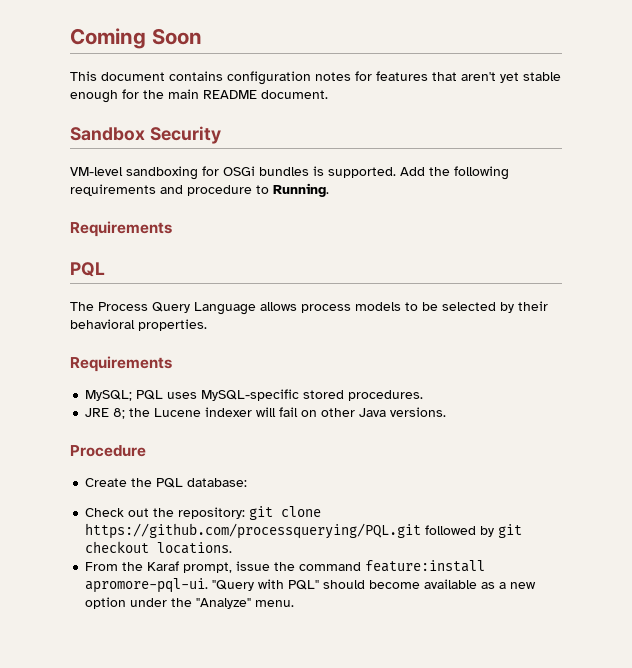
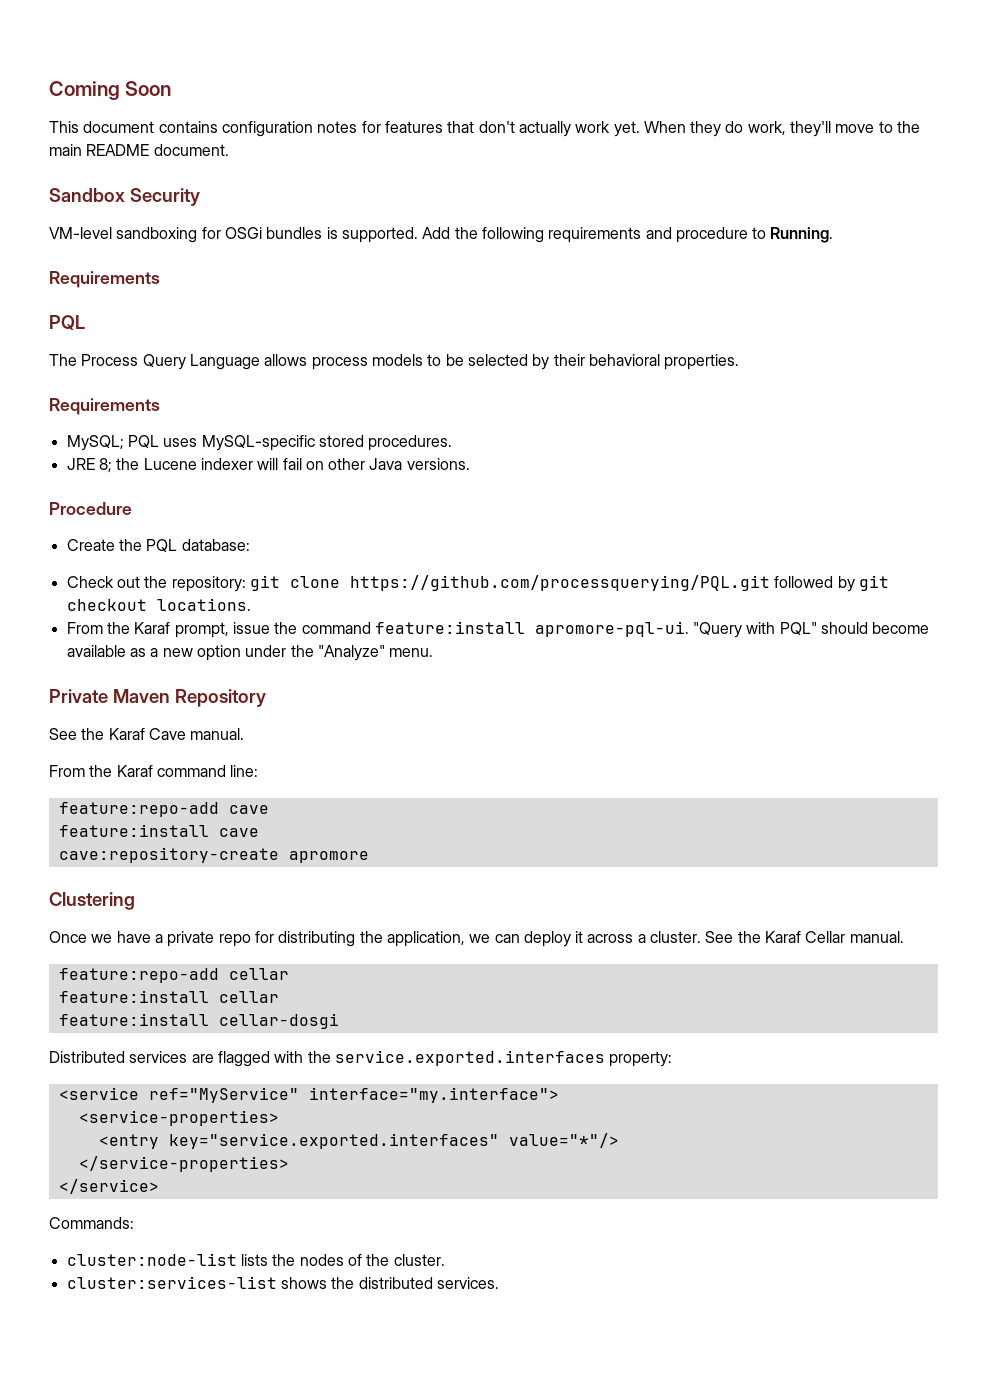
- This document contains configuration notes for features that aren't yet stable enough for the main README document.
+ This document contains configuration notes for features that don't actually work yet. When they do work, they'll move to the main README document.
+ Private Maven Repository
+ See the Karaf Cave manual.
+ From the Karaf command line:
+ feature:repo-add cave
+ feature:install cave
+ cave:repository-create apromore
+ Clustering
+ Once we have a private repo for distributing the application, we can deploy it across a cluster. See the Karaf Cellar manual.
+ feature:repo-add cellar
+ feature:install cellar
+ feature:install cellar-dosgi
+ Distributed services are flagged with the service.exported.interfaces property:
+ <service ref="MyService" interface="my.interface">
+ <service-properties>
+ <entry key="service.exported.interfaces" value="*"/>
+ </service-properties>
+ </service>
+ Commands:
+ cluster:node-list lists the nodes of the cluster.
+ cluster:services-list shows the distributed services.

